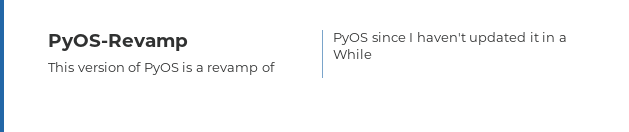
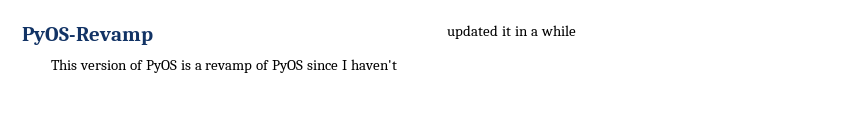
- This version of PyOS is a revamp of PyOS since I haven't updated it in a While
+ This version of PyOS is a revamp of PyOS since I haven't updated it in a while

